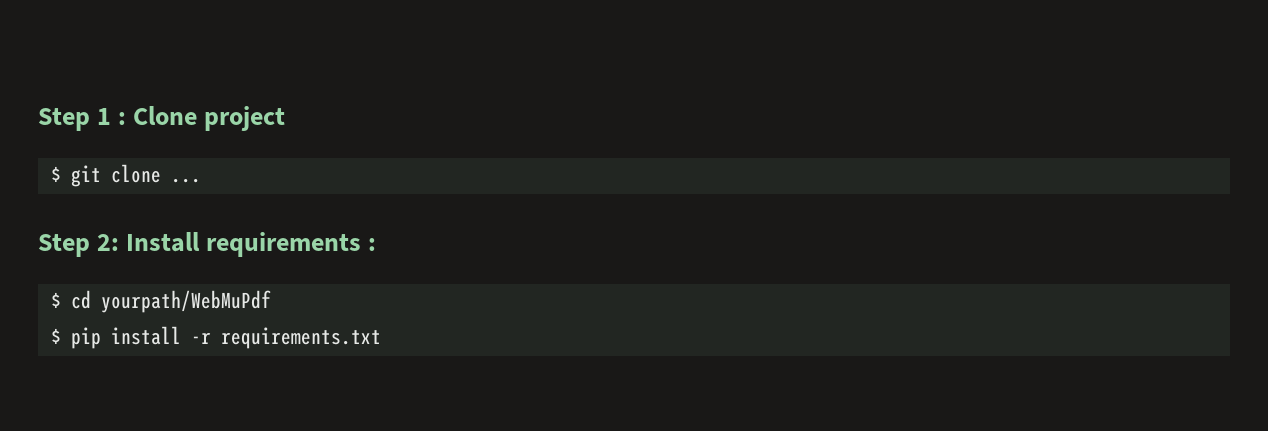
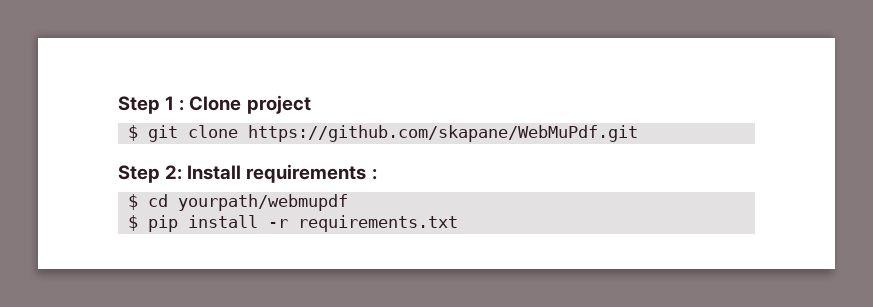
- $ git clone ...
+ $ git clone https://github.com/skapane/WebMuPdf.git
- $ cd yourpath/WebMuPdf
+ $ cd yourpath/webmupdf

